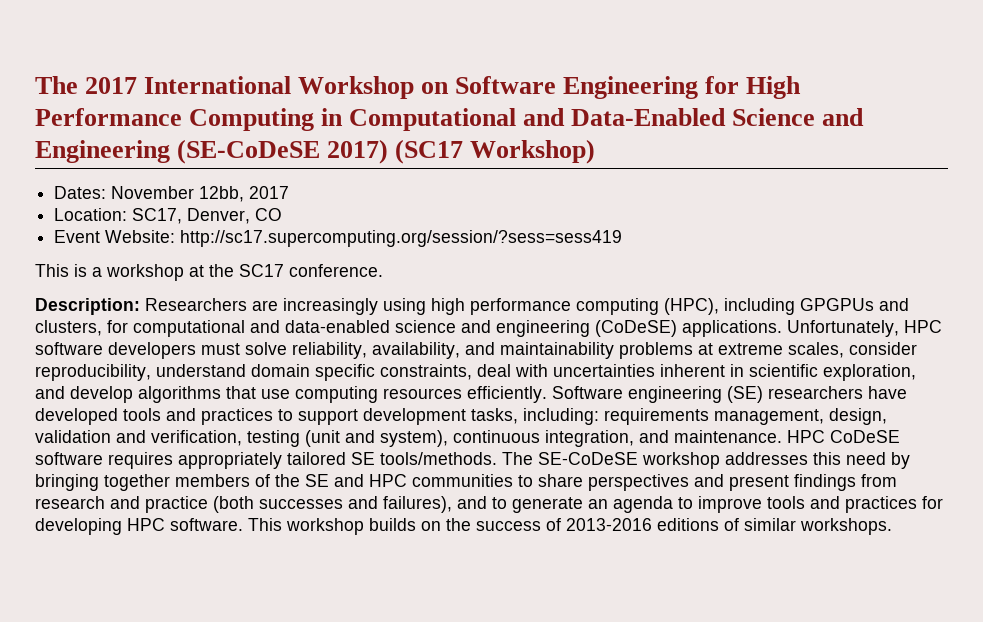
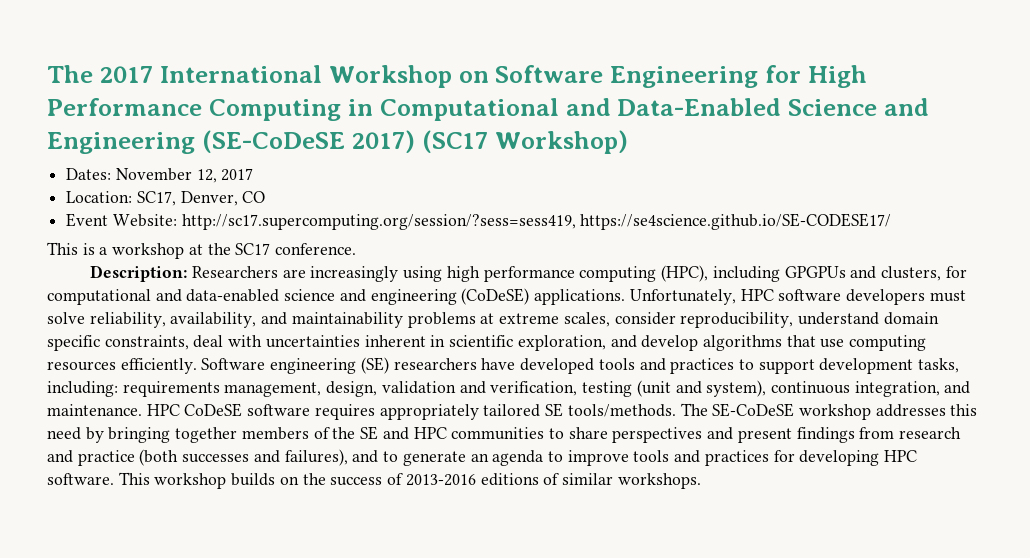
- Dates: November 12bb, 2017
+ Dates: November 12, 2017
- Event Website: http://sc17.supercomputing.org/session/?sess=sess419
+ Event Website: http://sc17.supercomputing.org/session/?sess=sess419, https://se4science.github.io/SE-CODESE17/

